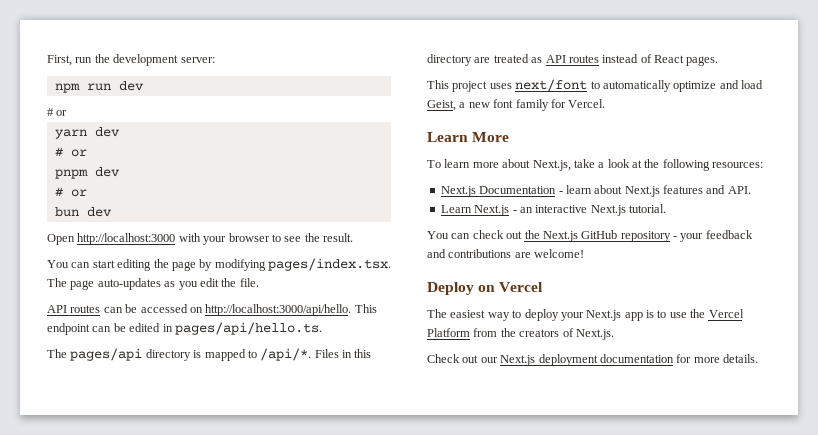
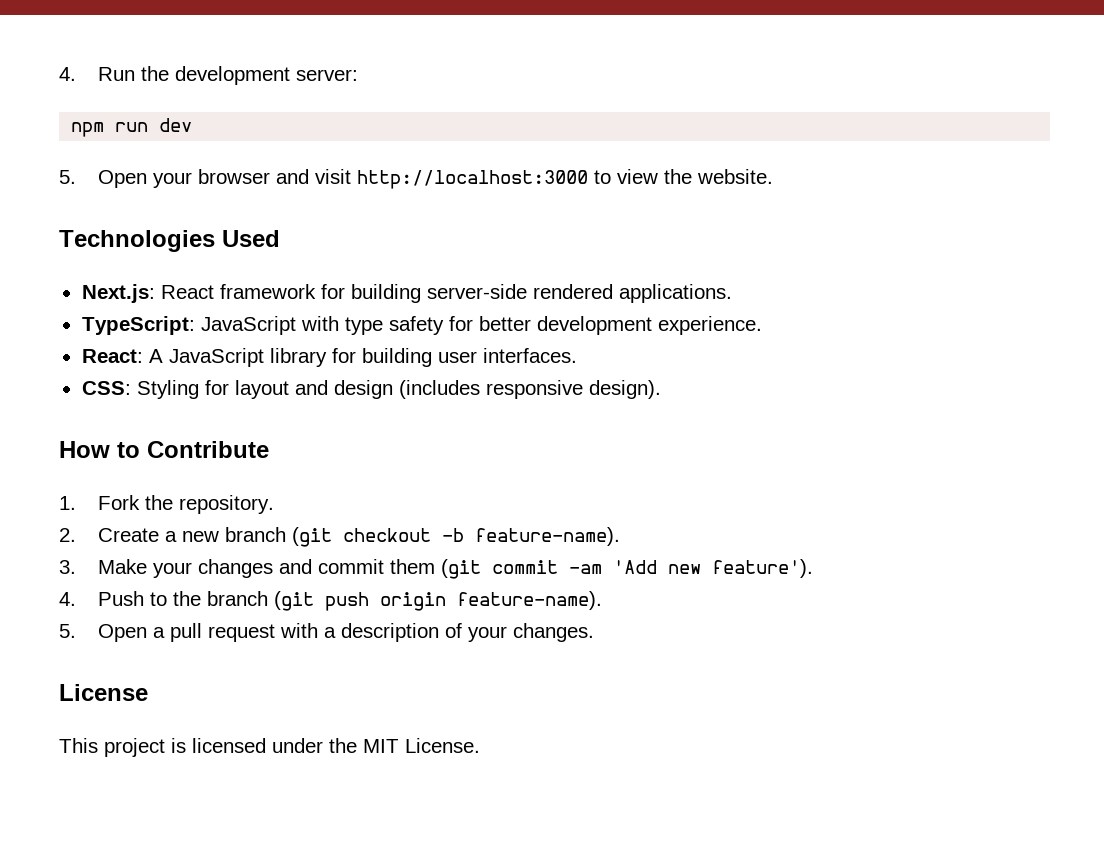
- First, run the development server:
+ 4. Run the development server:
  npm run dev
- # or
- yarn dev
- # or
- pnpm dev
- # or
- bun dev
- Open http://localhost:3000 with your browser to see the result.
- You can start editing the page by modifying pages/index.tsx. The page auto-updates as you edit the file.
- API routes can be accessed on http://localhost:3000/api/hello. This endpoint can be edited in pages/api/hello.ts.
- The pages/api directory is mapped to /api/*. Files in this directory are treated as API routes instead of React pages.
- This project uses next/font to automatically optimize and load Geist, a new font family for Vercel.
- Learn More
- To learn more about Next.js, take a look at the following resources:
- Next.js Documentation - learn about Next.js features and API.
- Learn Next.js - an interactive Next.js tutorial.
- You can check out the Next.js GitHub repository - your feedback and contributions are welcome!
- Deploy on Vercel
- The easiest way to deploy your Next.js app is to use the Vercel Platform from the creators of Next.js.
- Check out our Next.js deployment documentation for more details.
+ 5. Open your browser and visit http://localhost:3000 to view the website.
+ Technologies Used
+ Next.js: React framework for building server-side rendered applications.
+ TypeScript: JavaScript with type safety for better development experience.
+ React: A JavaScript library for building user interfaces.
+ CSS: Styling for layout and design (includes responsive design).
+ How to Contribute
+ 1. Fork the repository.
+ 2. Create a new branch (git checkout -b feature-name).
+ 3. Make your changes and commit them (git commit -am 'Add new feature').
+ 4. Push to the branch (git push origin feature-name).
+ 5. Open a pull request with a description of your changes.
+ License
+ This project is licensed under the MIT License.

